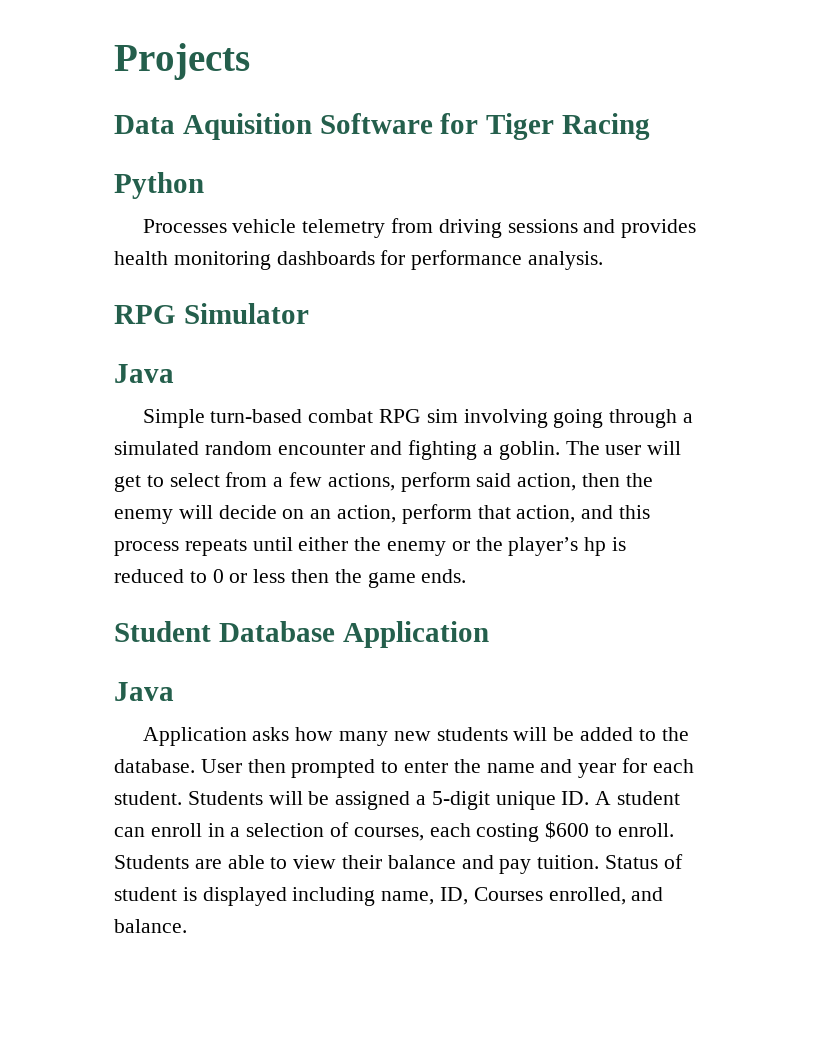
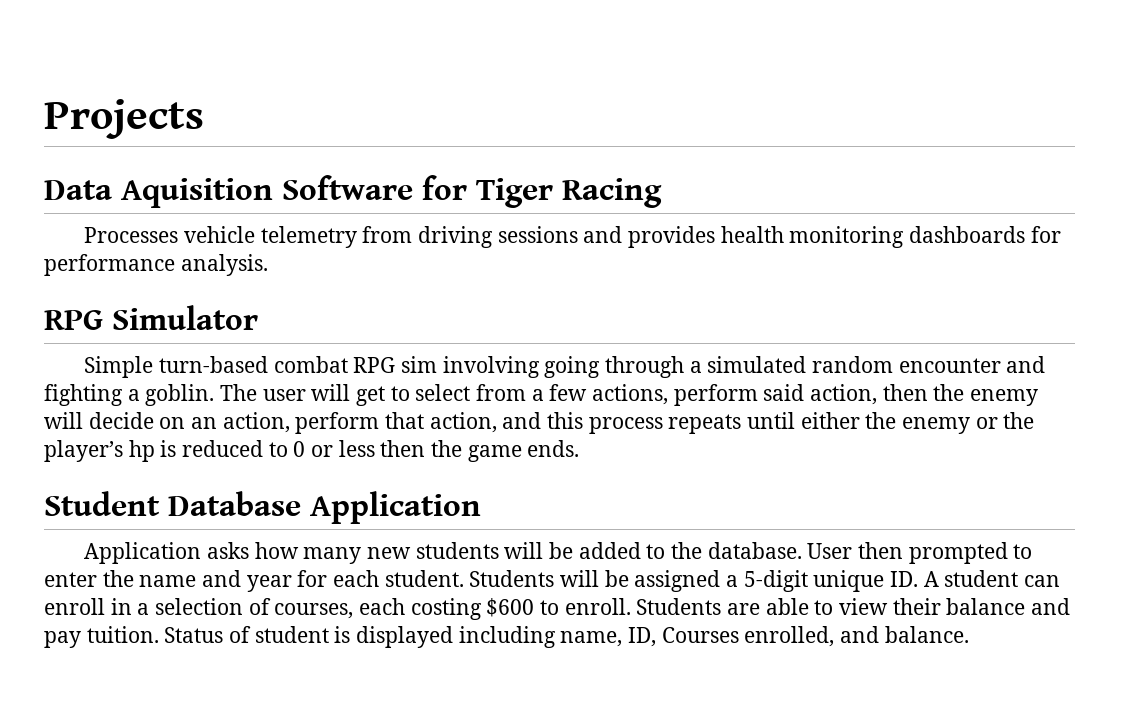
- Python
  RPG Simulator
- Java
  Student Database Application
- Java

